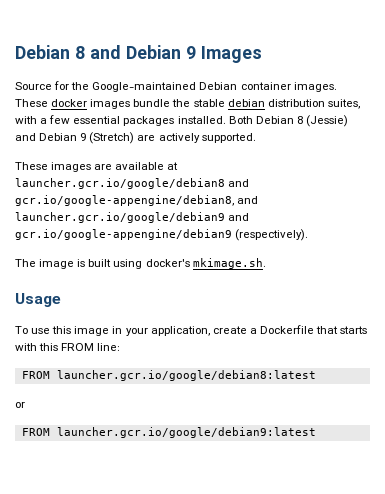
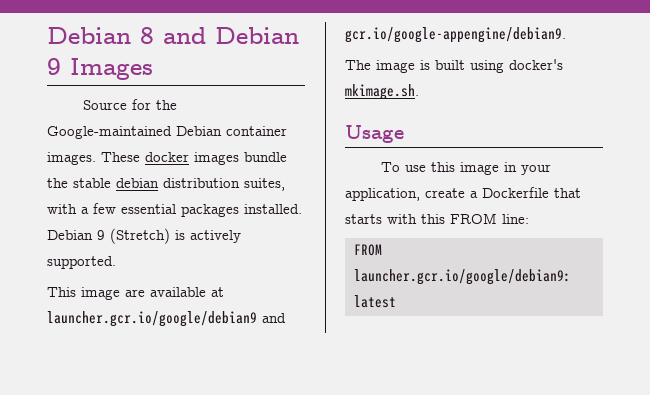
- Both Debian 8 (Jessie) and Debian 9 (Stretch) are actively supported.
+ Debian 9 (Stretch) is actively supported.
- These images are available at launcher.gcr.io/google/debian8 and gcr.io/google-appengine/debian8, and launcher.gcr.io/google/debian9 and gcr.io/google-appengine/debian9 (respectively).
+ This image are available at launcher.gcr.io/google/debian9 and gcr.io/google-appengine/debian9.
- FROM launcher.gcr.io/google/debian8:latest
- or

